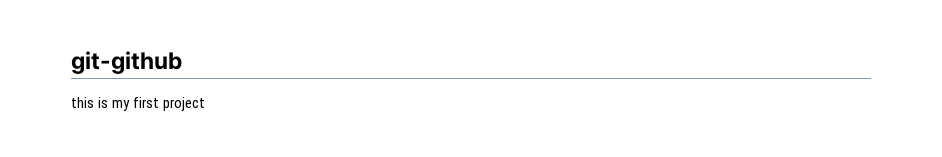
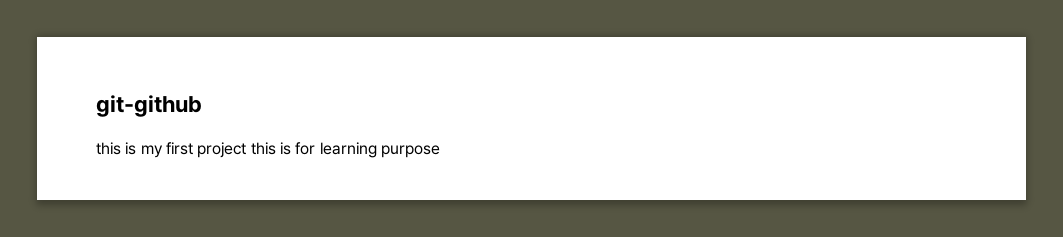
- this is my first project
+ this is my first project this is for learning purpose

